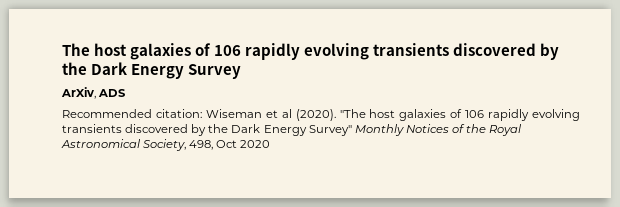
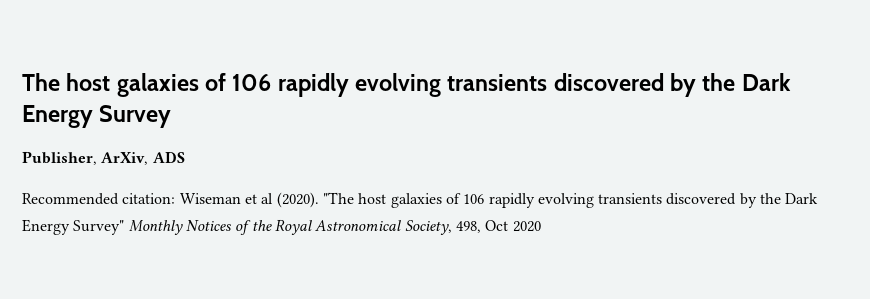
- ArXiv, ADS
+ Publisher, ArXiv, ADS

